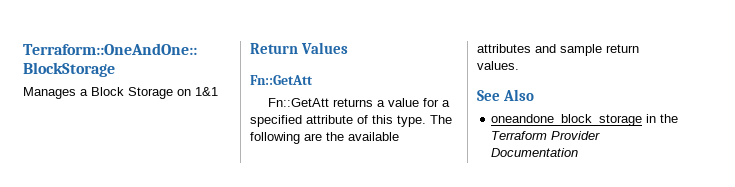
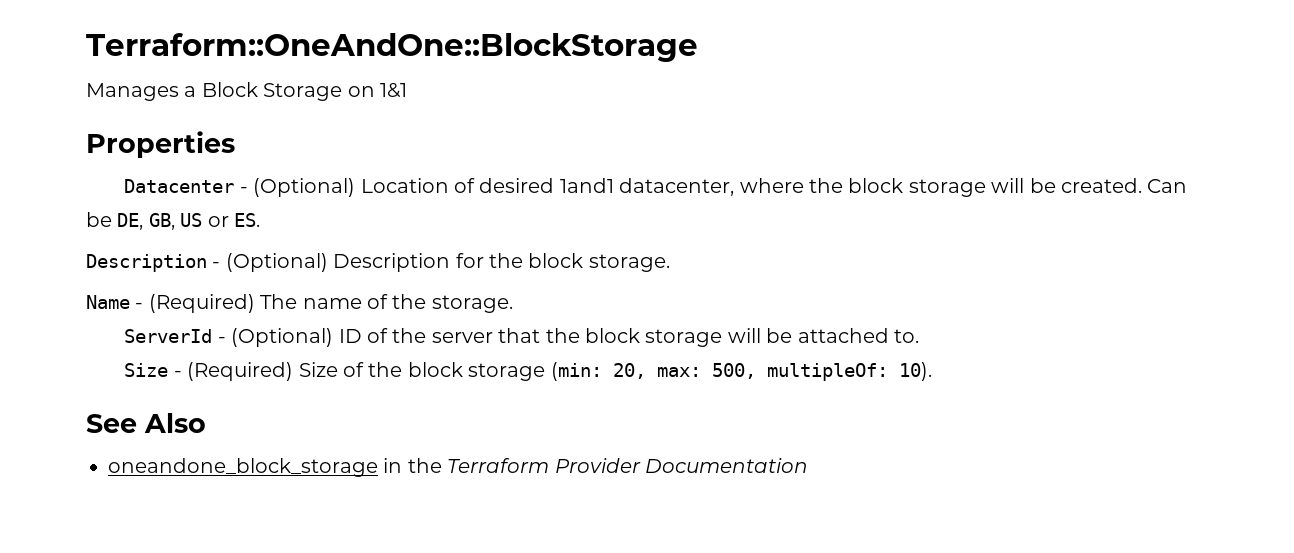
- Return Values
- Fn::GetAtt
- Fn::GetAtt returns a value for a specified attribute of this type. The following are the available attributes and sample return values.
+ Properties
+ Datacenter - (Optional) Location of desired 1and1 datacenter, where the block storage will be created. Can be DE, GB, US or ES.
+ Description - (Optional) Description for the block storage.
+ Name - (Required) The name of the storage.
+ ServerId - (Optional) ID of the server that the block storage will be attached to.
+ Size - (Required) Size of the block storage (min: 20, max: 500, multipleOf: 10).

